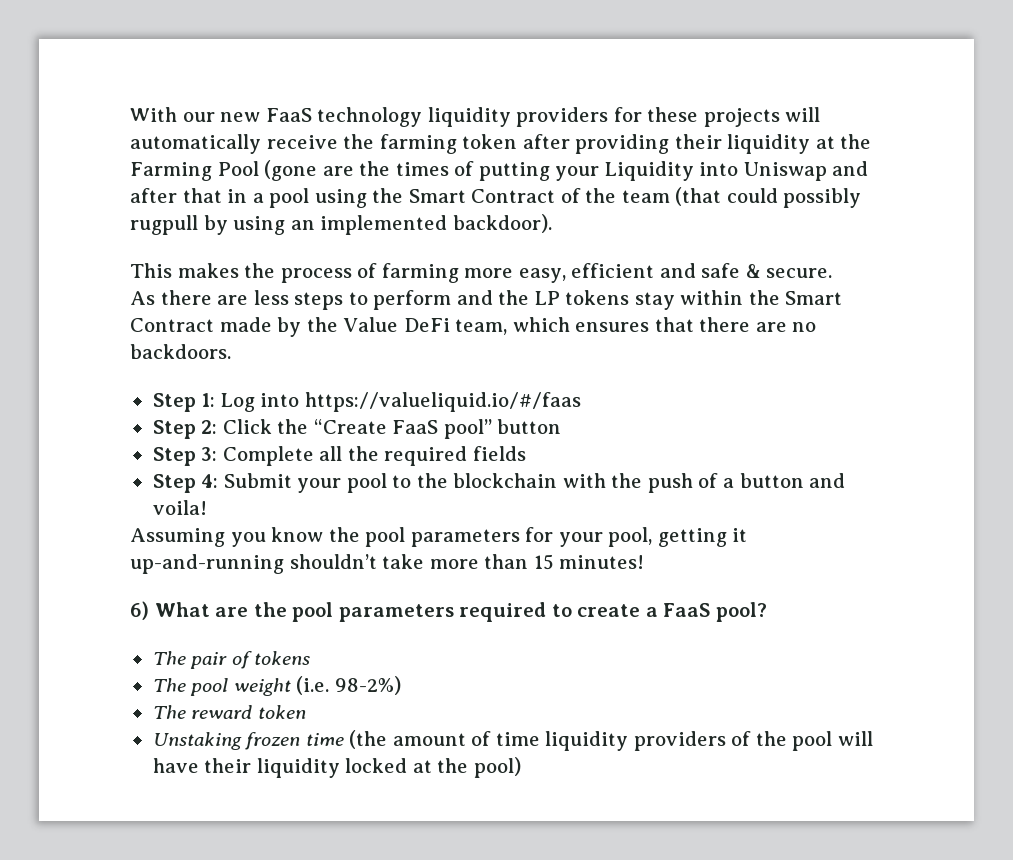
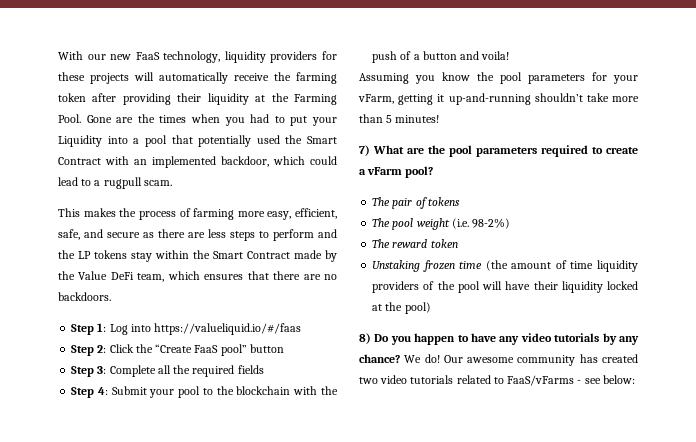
- With our new FaaS technology liquidity providers for these projects will automatically receive the farming token after providing their liquidity at the Farming Pool (gone are the times of putting your Liquidity into Uniswap and after that in a pool using the Smart Contract of the team (that could possibly rugpull by using an implemented backdoor).
+ With our new FaaS technology, liquidity providers for these projects will automatically receive the farming token after providing their liquidity at the Farming Pool. Gone are the times when you had to put your Liquidity into a pool that potentially used the Smart Contract with an implemented backdoor, which could lead to a rugpull scam.
- This makes the process of farming more easy, efficient and safe & secure.
- As there are less steps to perform and the LP tokens stay within the Smart Contract made by the Value DeFi team, which ensures that there are no backdoors.
+ This makes the process of farming more easy, efficient, safe, and secure as there are less steps to perform and the LP tokens stay within the Smart Contract made by the Value DeFi team, which ensures that there are no backdoors.
- Assuming you know the pool parameters for your pool, getting it up-and-running shouldn’t take more than 15 minutes!
+ Assuming you know the pool parameters for your vFarm, getting it up-and-running shouldn’t take more than 5 minutes!
- 6) What are the pool parameters required to create a FaaS pool?
+ 7) What are the pool parameters required to create a vFarm pool?
+ 8) Do you happen to have any video tutorials by any chance? We do! Our awesome community has created two video tutorials related to FaaS/vFarms - see below:

